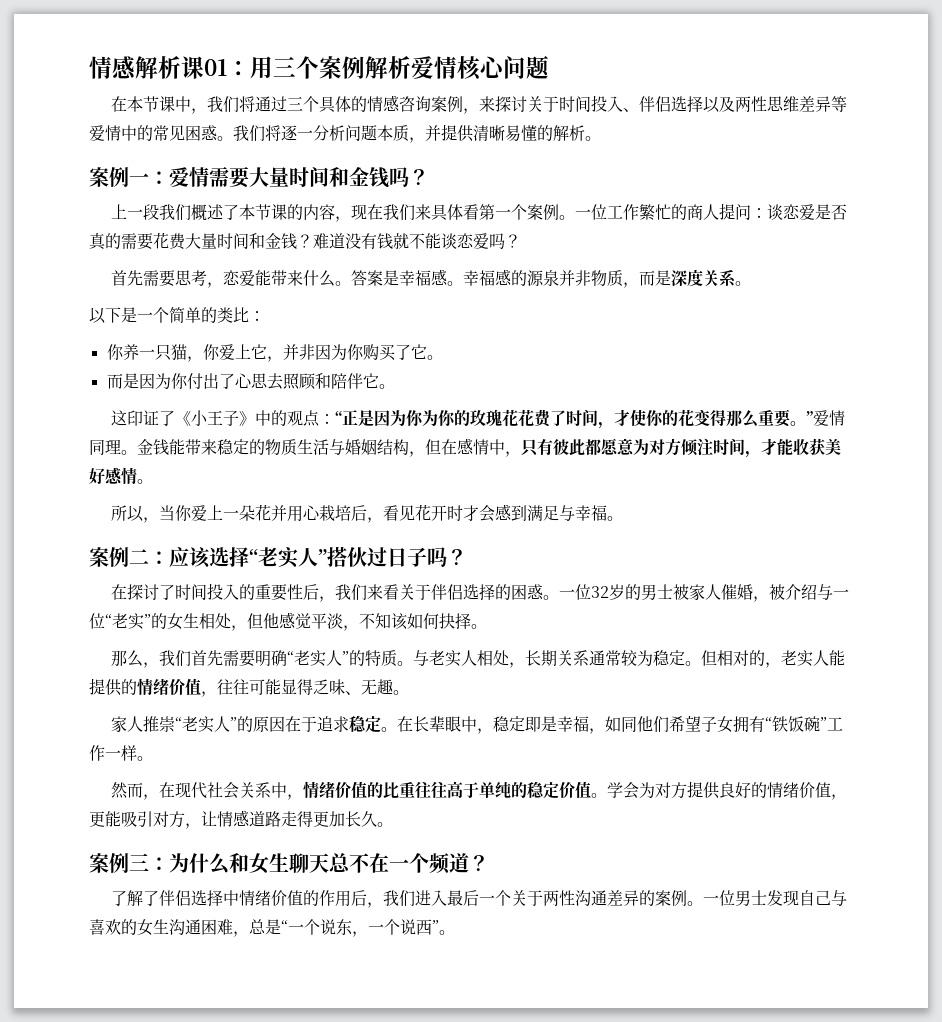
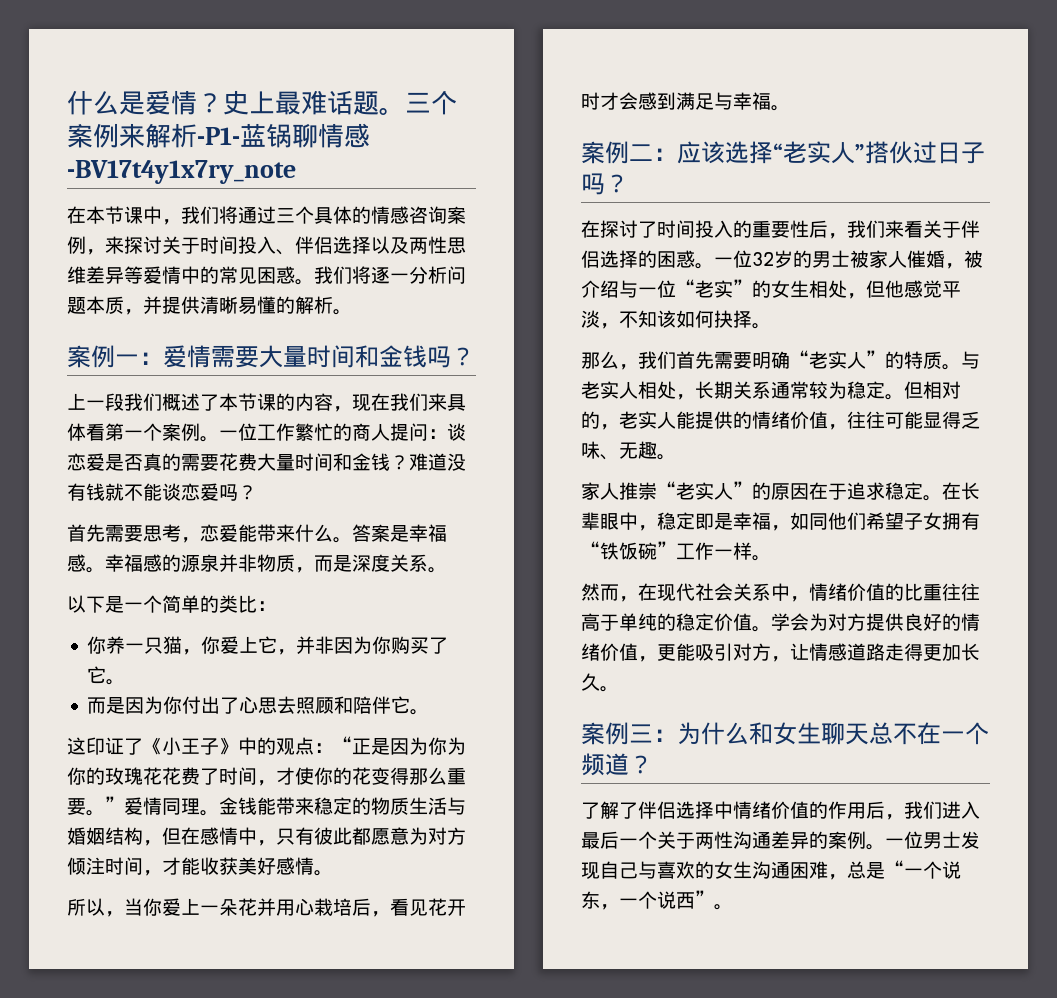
- 情感解析课01：用三个案例解析爱情核心问题
+ 什么是爱情？史上最难话题。三个案例来解析-P1-蓝锅聊情感-BV17t4y1x7ry_note

